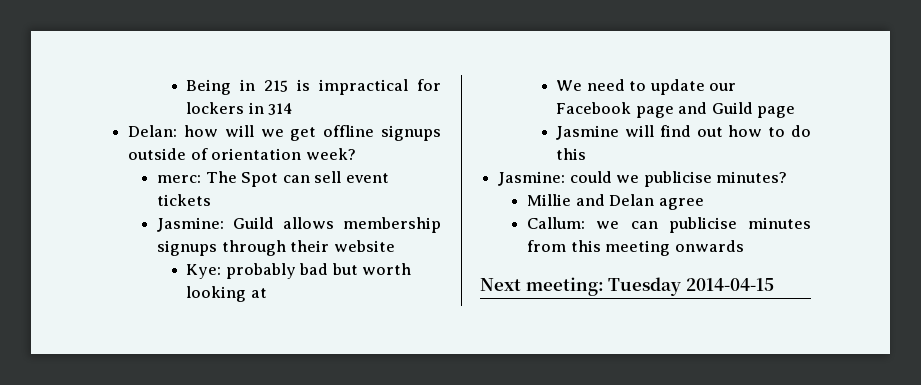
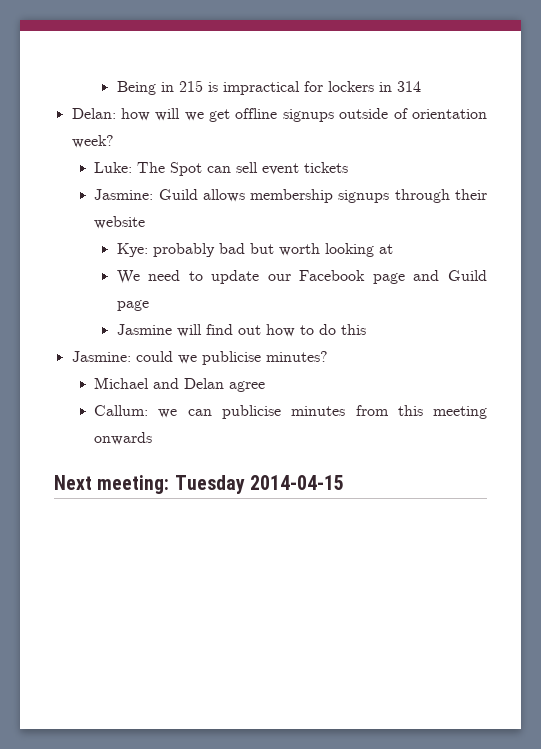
- merc: The Spot can sell event tickets
+ Luke: The Spot can sell event tickets
- Millie and Delan agree
+ Michael and Delan agree

